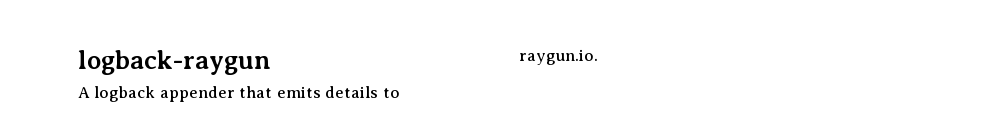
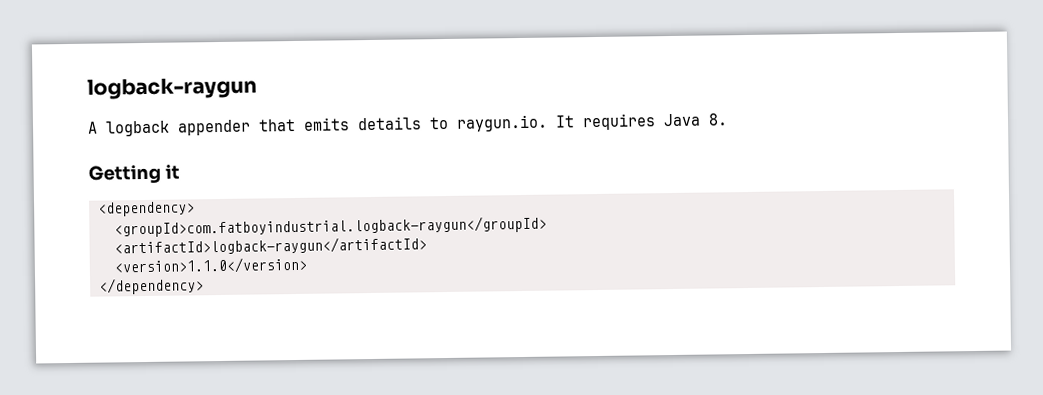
- A logback appender that emits details to raygun.io.
+ A logback appender that emits details to raygun.io. It requires Java 8.
+ Getting it
+ <dependency>
+ <groupId>com.fatboyindustrial.logback-raygun</groupId>
+ <artifactId>logback-raygun</artifactId>
+ <version>1.1.0</version>
+ </dependency>

